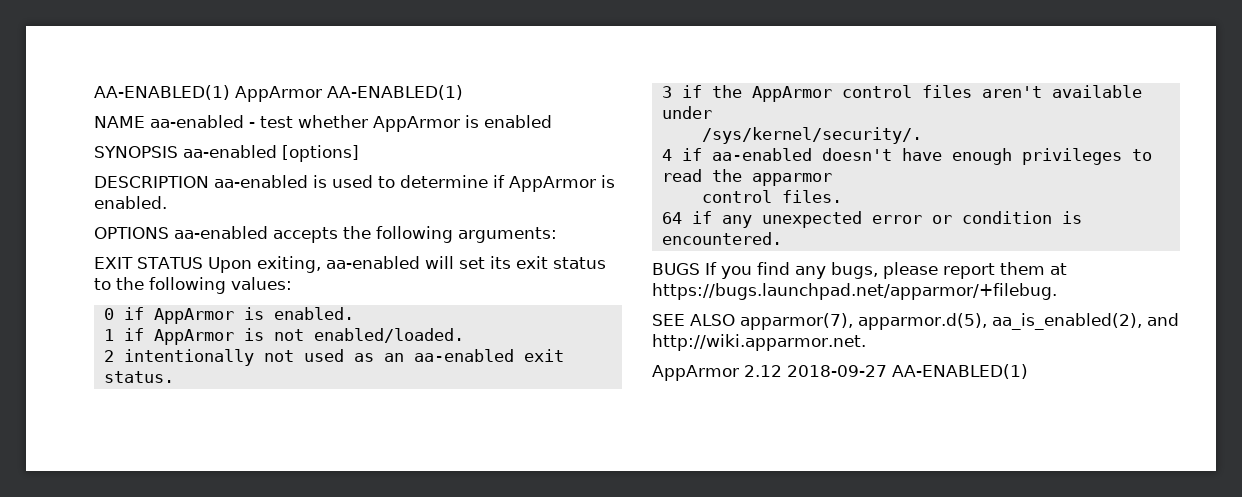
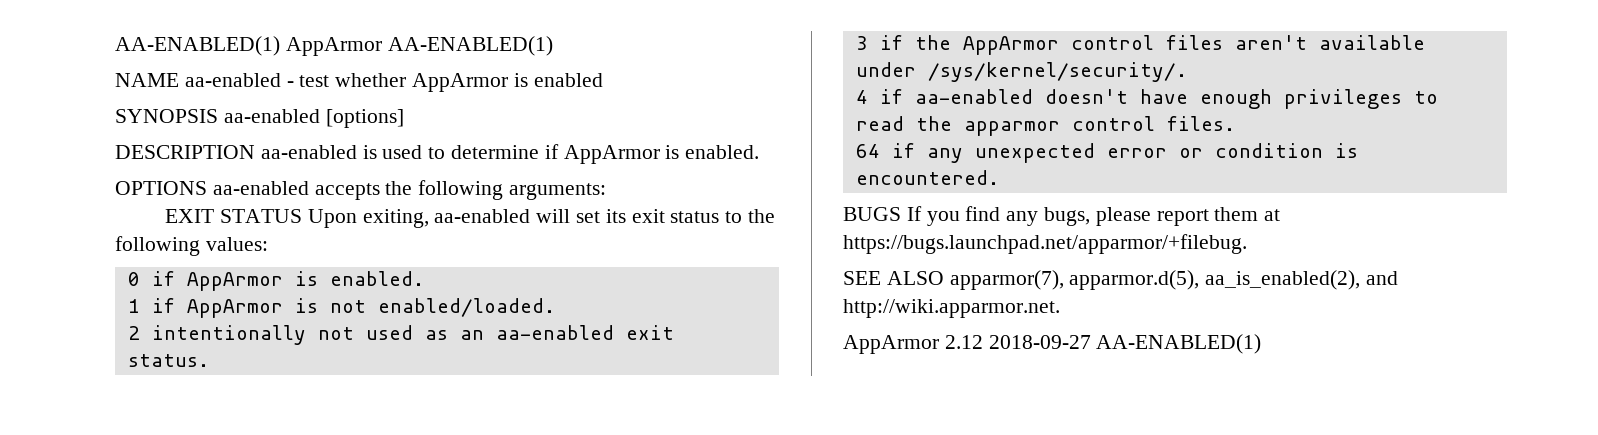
- 3 if the AppArmor control files aren't available under
- /sys/kernel/security/.
+ 3 if the AppArmor control files aren't available under /sys/kernel/security/.
- 4 if aa-enabled doesn't have enough privileges to read the apparmor
- control files.
+ 4 if aa-enabled doesn't have enough privileges to read the apparmor control files.

